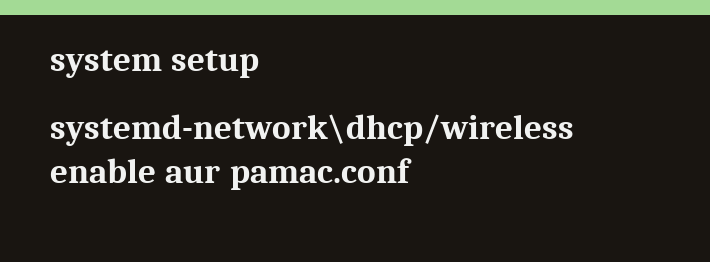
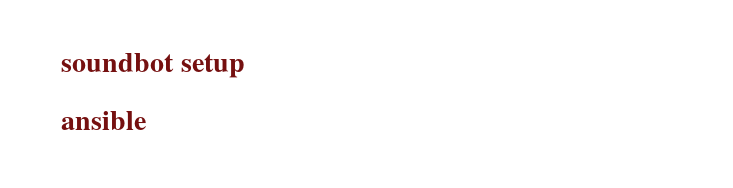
- system setup
+ soundbot setup
- systemd-network\dhcp/wireless enable aur pamac.conf
+ ansible

